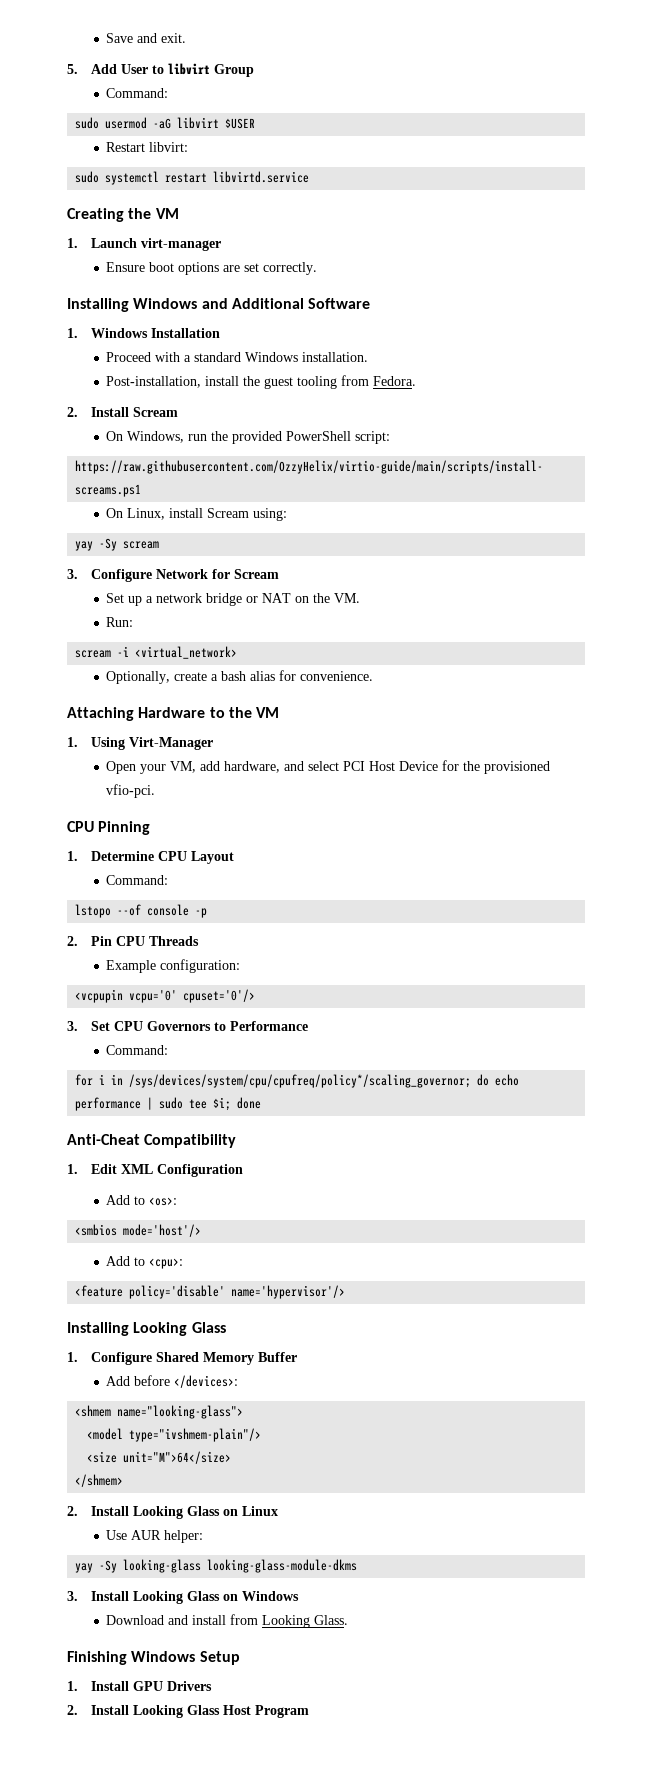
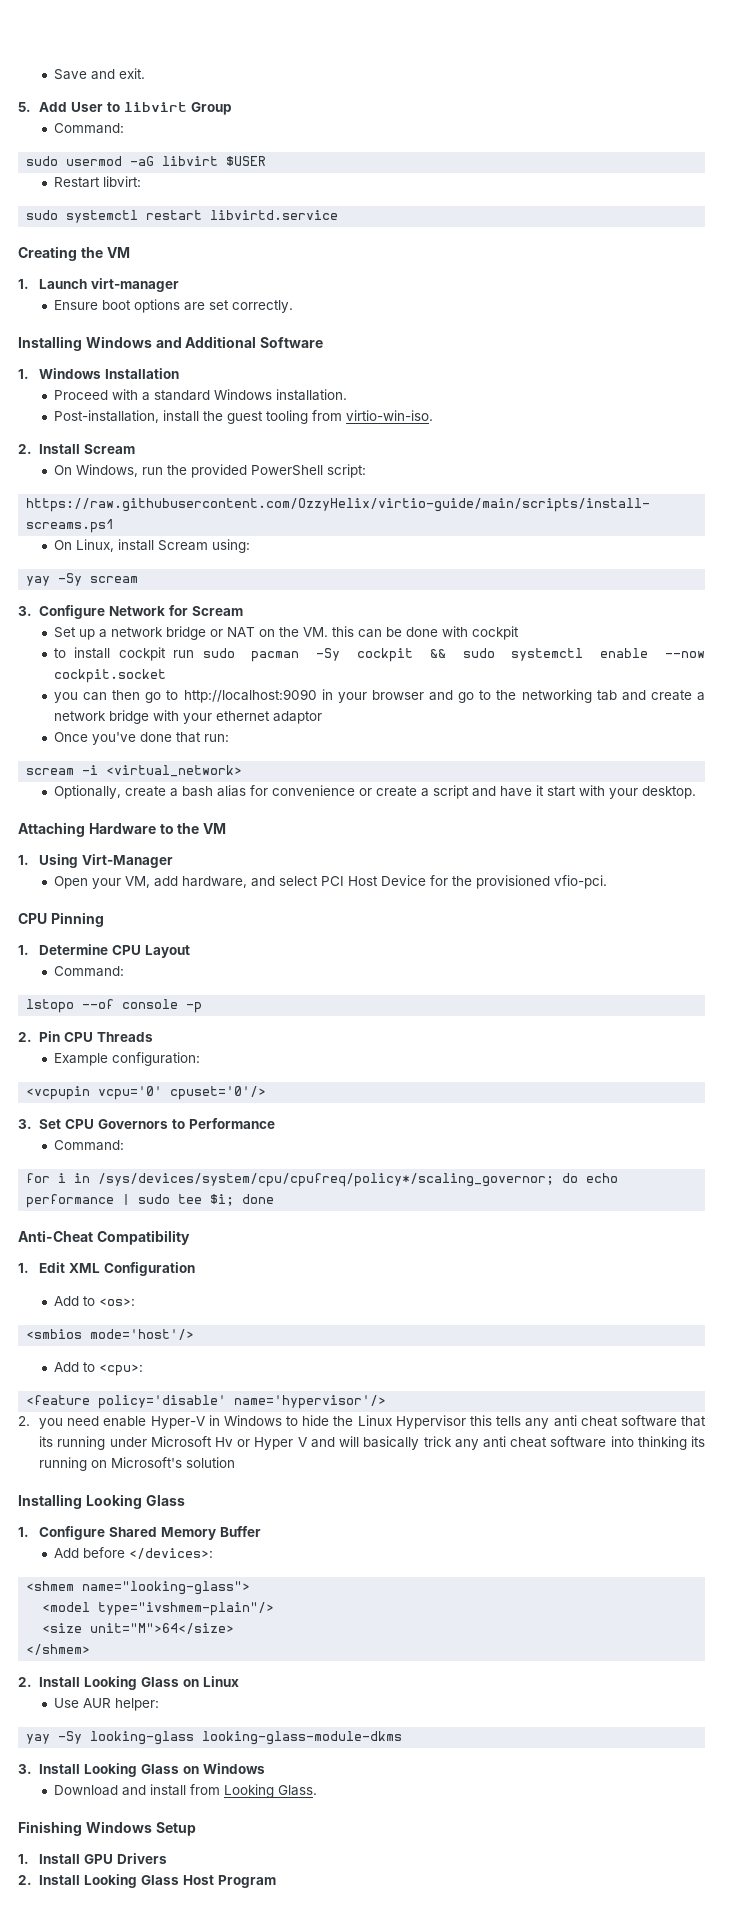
- Post-installation, install the guest tooling from Fedora.
+ Post-installation, install the guest tooling from virtio-win-iso.
- Set up a network bridge or NAT on the VM.
- Run:
+ Set up a network bridge or NAT on the VM. this can be done with cockpit
+ to install cockpit run sudo pacman -Sy cockpit && sudo systemctl enable --now cockpit.socket
+ you can then go to http://localhost:9090 in your browser and go to the networking tab and create a network bridge with your ethernet adaptor
+ Once you've done that run:
- Optionally, create a bash alias for convenience.
+ Optionally, create a bash alias for convenience or create a script and have it start with your desktop.
+ 2. you need enable Hyper-V in Windows to hide the Linux Hypervisor this tells any anti cheat software that its running under Microsoft Hv or Hyper V and will basically trick any anti cheat software into thinking its running on Microsoft's solution

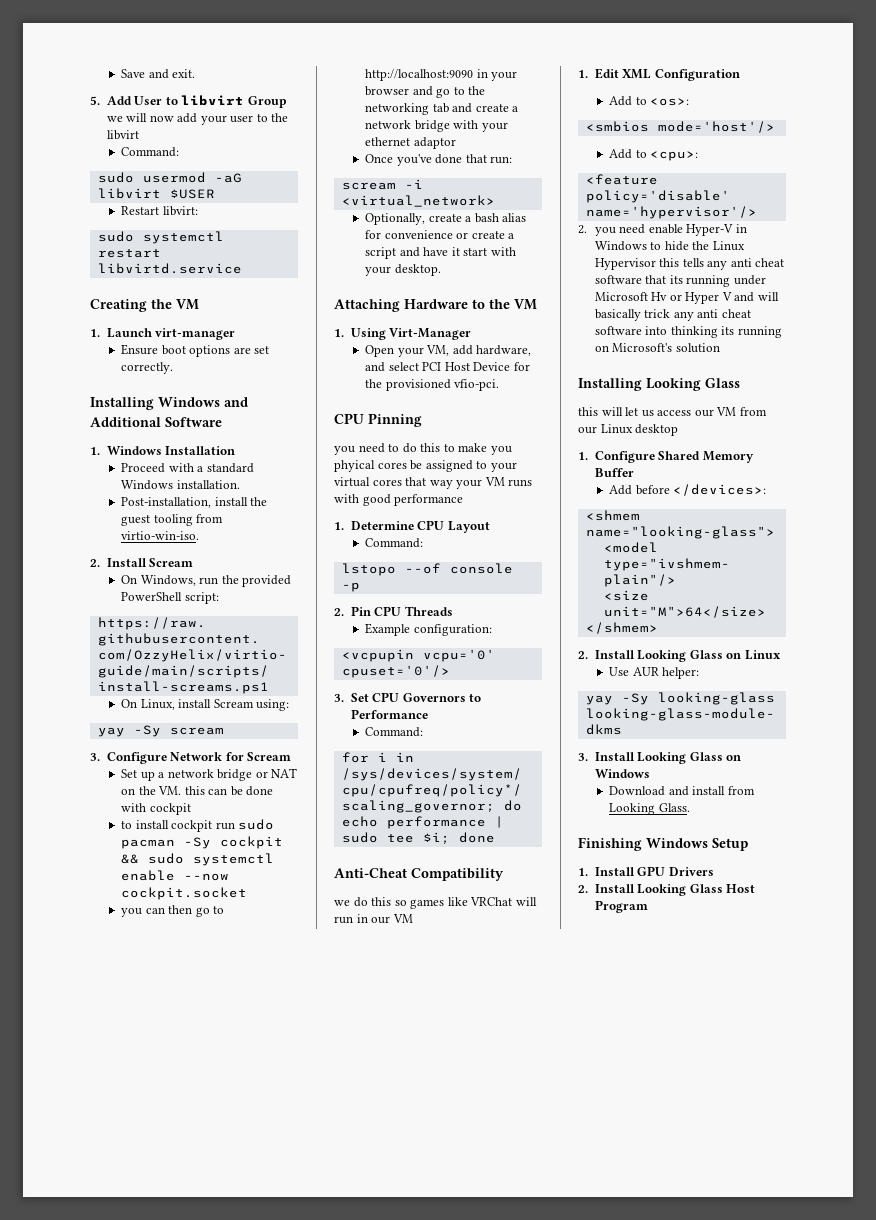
- 5. Add User to libvirt Group
+ 5. Add User to libvirt Group we will now add your user to the libvirt
+ you need to do this to make you phyical cores be assigned to your virtual cores that way your VM runs with good performance
+ we do this so games like VRChat will run in our VM
+ this will let us access our VM from our Linux desktop

